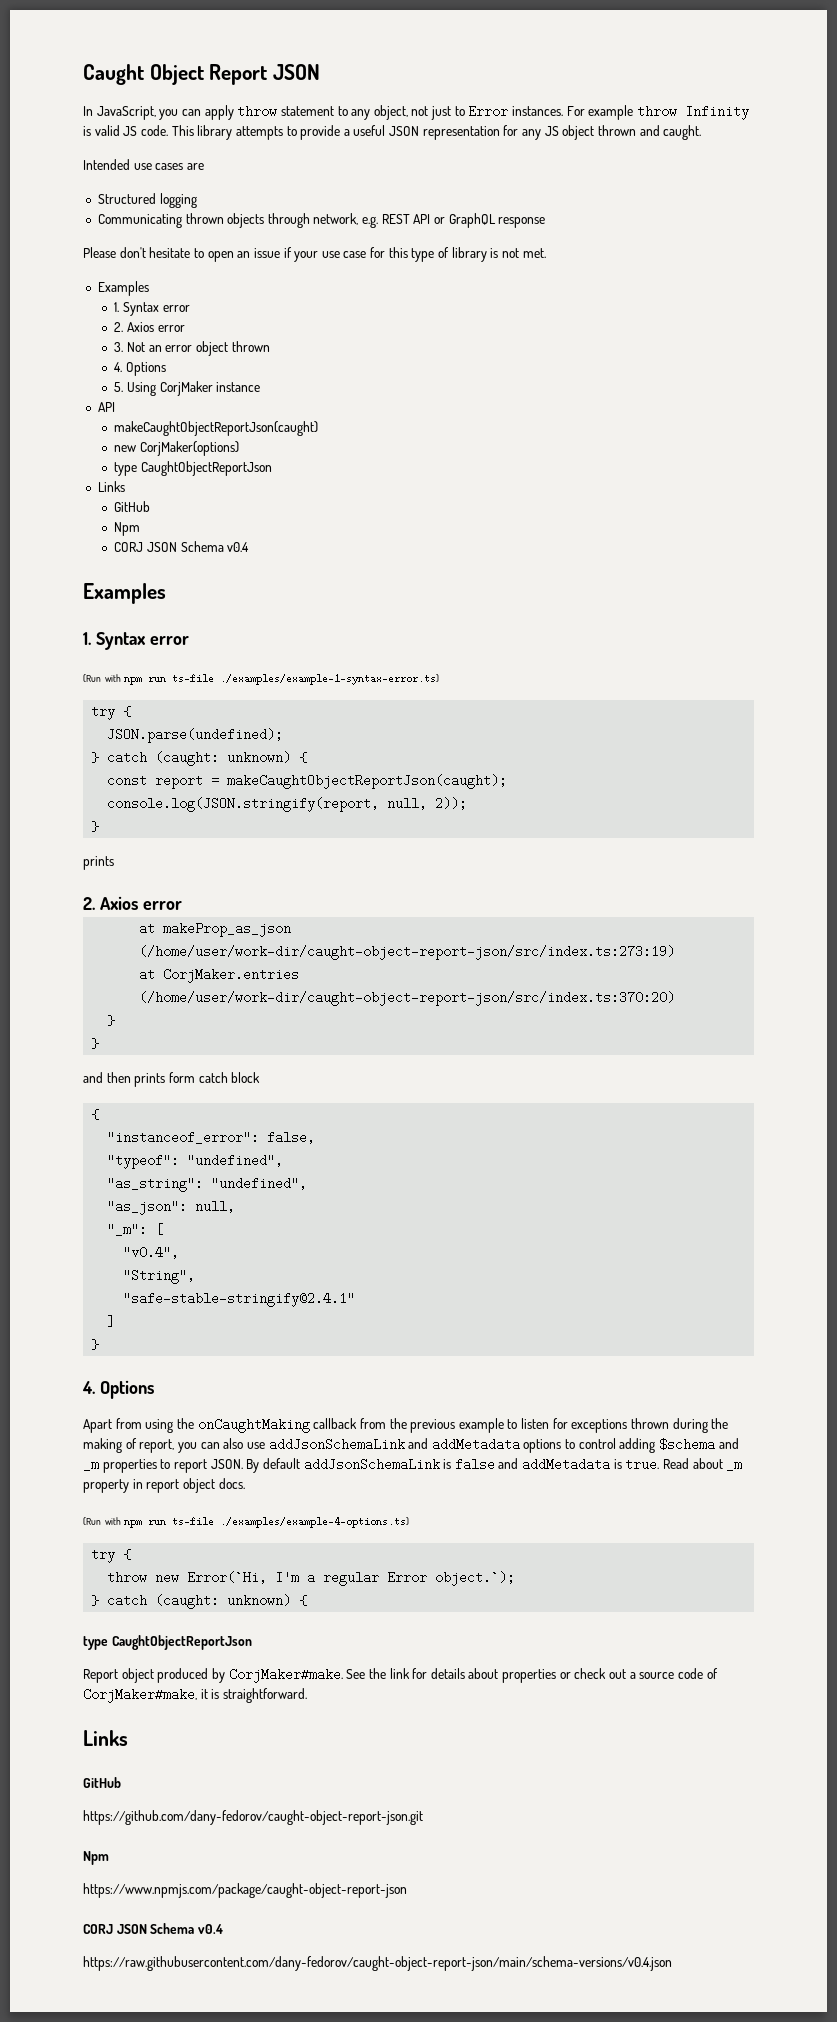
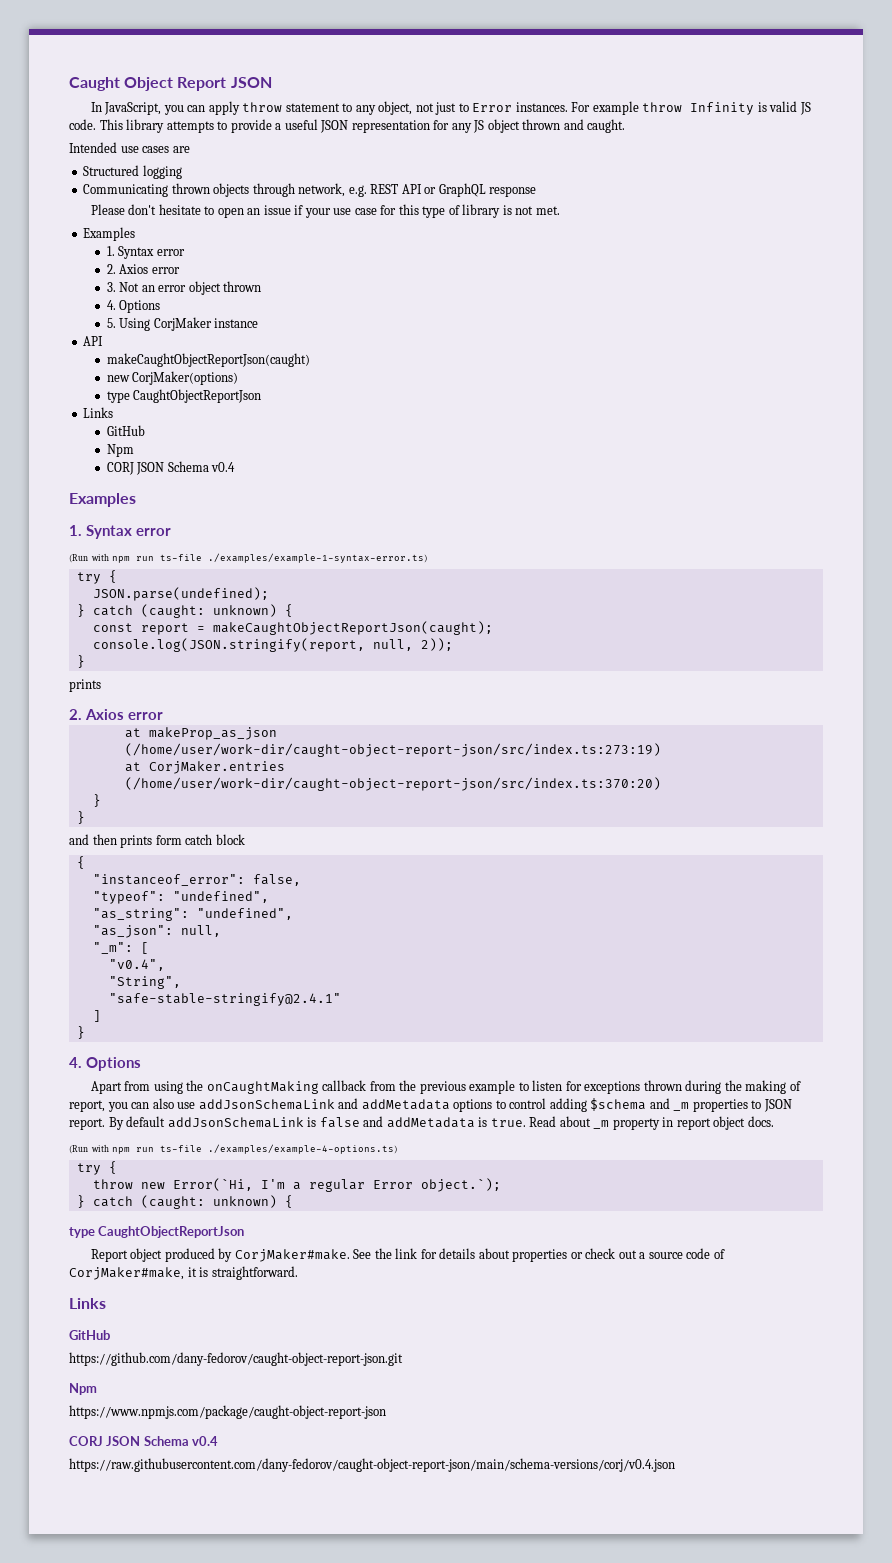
- Apart from using the onCaughtMaking callback from the previous example to listen for exceptions thrown during the making of report, you can also use addJsonSchemaLink and addMetadata options to control adding $schema and _m properties to report JSON.
+ Apart from using the onCaughtMaking callback from the previous example to listen for exceptions thrown during the making of report, you can also use addJsonSchemaLink and addMetadata options to control adding $schema and _m properties to JSON report.
- https://raw.githubusercontent.com/dany-fedorov/caught-object-report-json/main/schema-versions/v0.4.json
+ https://raw.githubusercontent.com/dany-fedorov/caught-object-report-json/main/schema-versions/corj/v0.4.json

